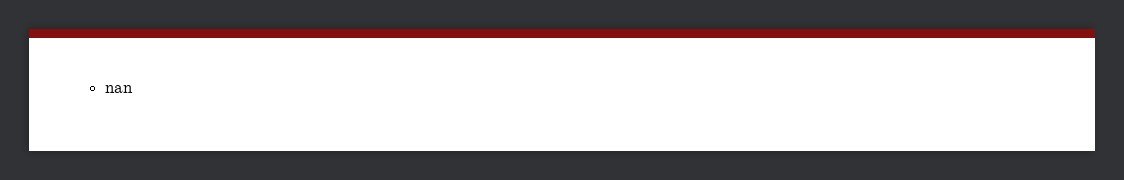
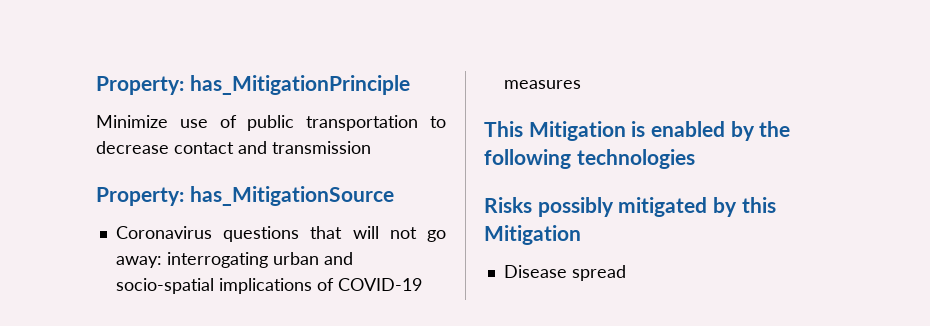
- nan
+ Property: has_MitigationPrinciple
+ Minimize use of public transportation to decrease contact and transmission
+ Property: has_MitigationSource
+ Coronavirus questions that will not go away: interrogating urban and socio-spatial implications of COVID-19 measures
+ This Mitigation is enabled by the following technologies
+ Risks possibly mitigated by this Mitigation
+ Disease spread

